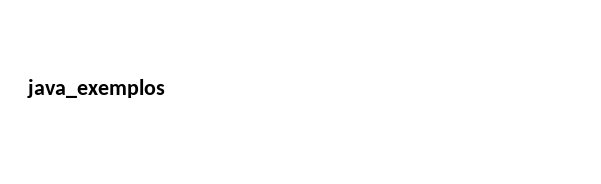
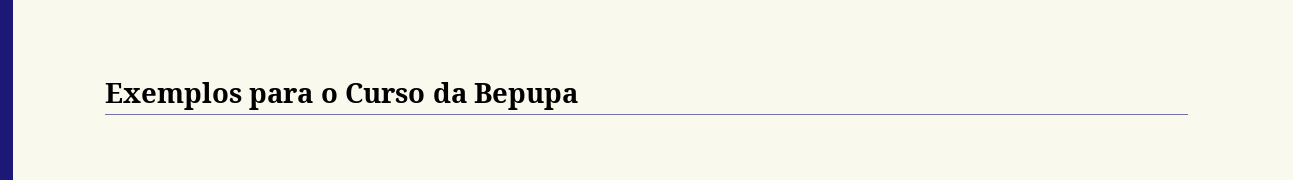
- java_exemplos
+ Exemplos para o Curso da Bepupa

